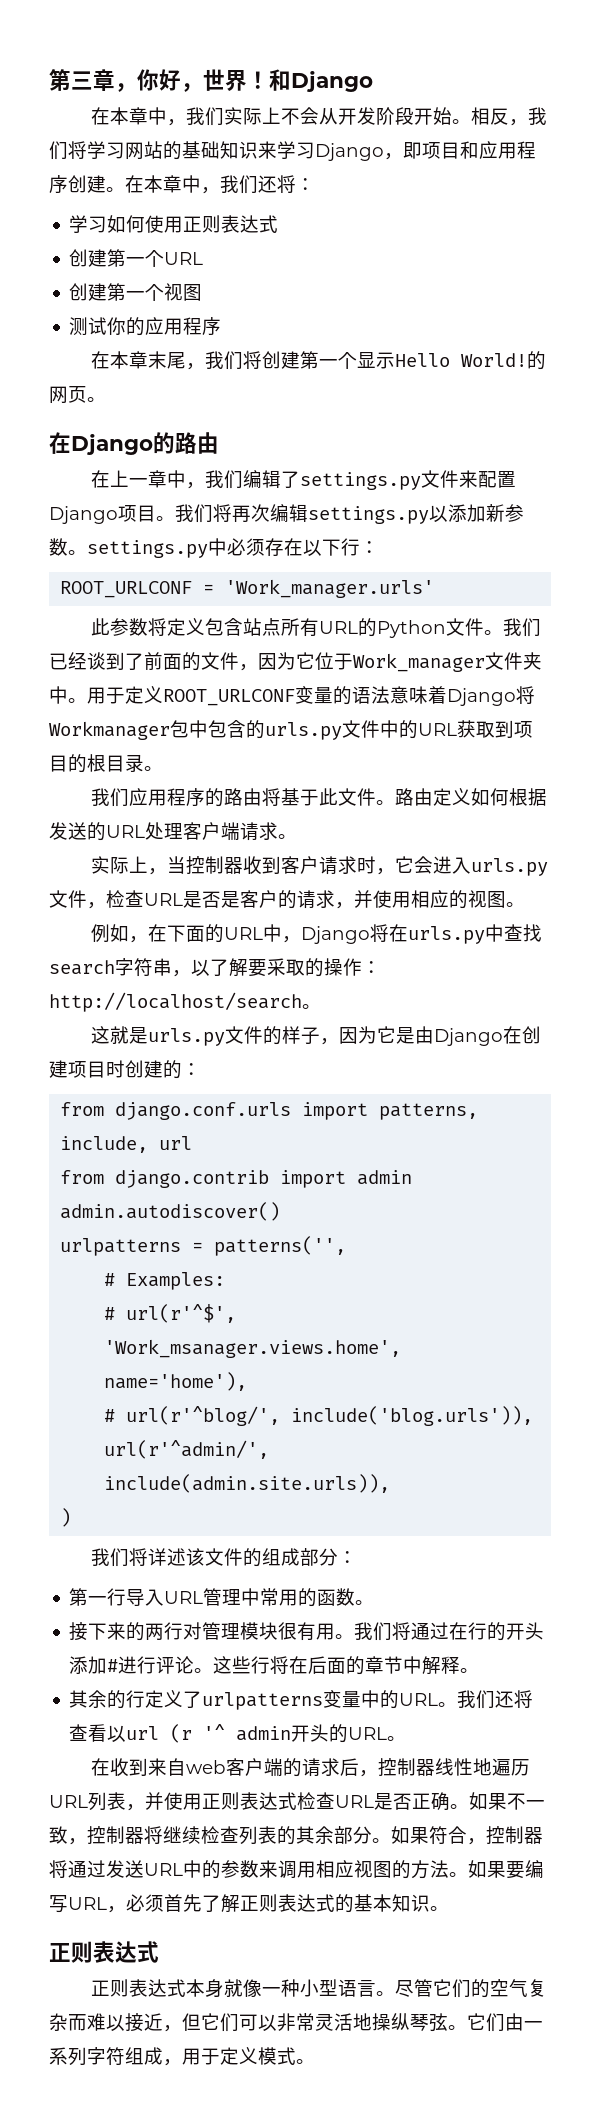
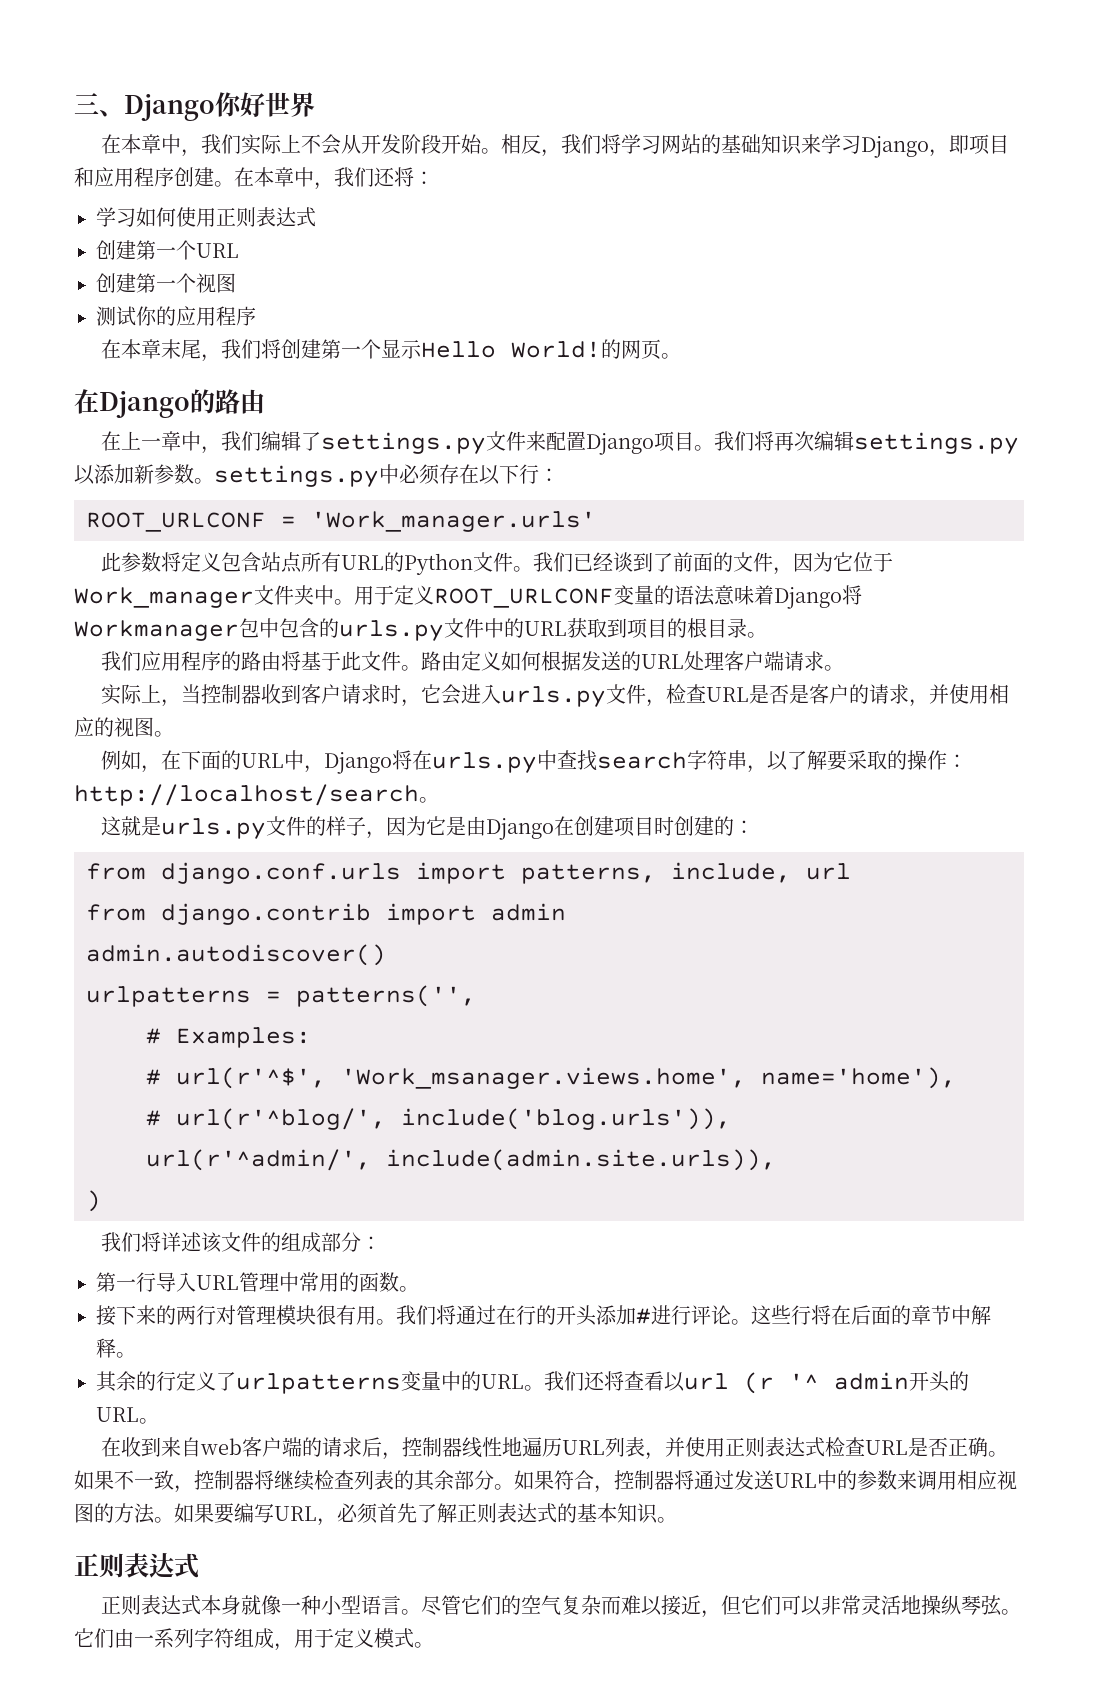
- 第三章，你好，世界！和Django
+ 三、Django你好世界

